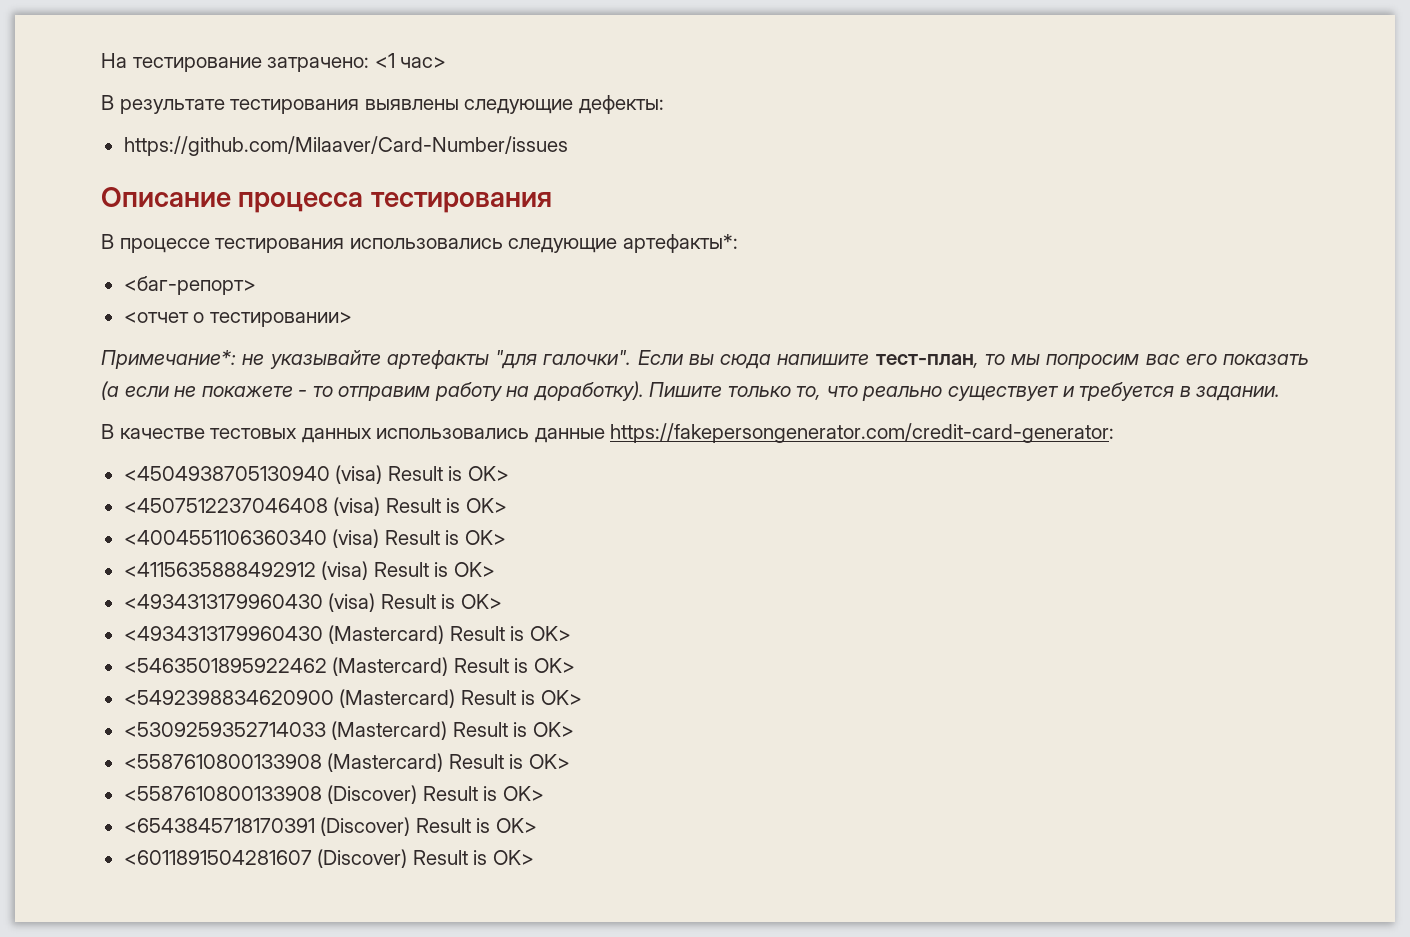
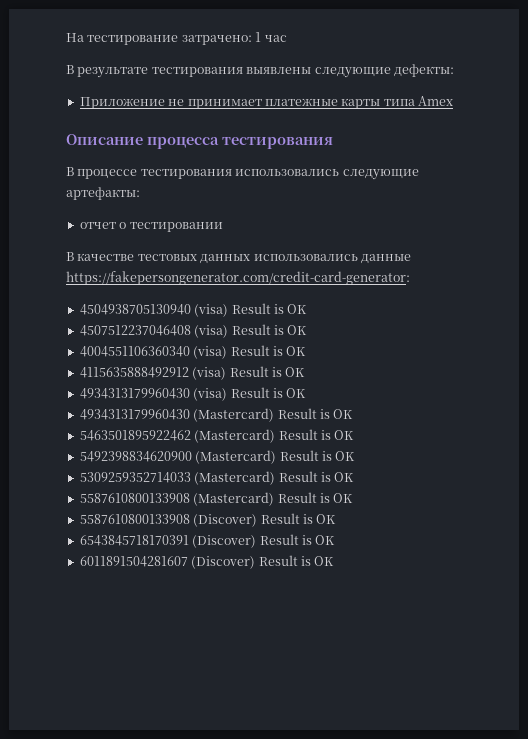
- На тестирование затрачено: <1 час>
+ На тестирование затрачено: 1 час
- https://github.com/Milaaver/Card-Number/issues
+ Приложение не принимает платежные карты типа Amex
- В процессе тестирования использовались следующие артефакты*:
- <баг-репорт>
- <отчет о тестировании>
- Примечание*: не указывайте артефакты "для галочки". Если вы сюда напишите тест-план, то мы попросим вас его показать (а если не покажете - то отправим работу на доработку). Пишите только то, что реально существует и требуется в задании.
+ В процессе тестирования использовались следующие артефакты:
+ отчет о тестировании
- <4504938705130940 (visa) Result is OK>
- <4507512237046408 (visa) Result is OK>
- <4004551106360340 (visa) Result is OK>
- <4115635888492912 (visa) Result is OK>
- <4934313179960430 (visa) Result is OK>
- <4934313179960430 (Mastercard) Result is OK>
- <5463501895922462 (Mastercard) Result is OK>
- <5492398834620900 (Mastercard) Result is OK>
- <5309259352714033 (Mastercard) Result is OK>
- <5587610800133908 (Mastercard) Result is OK>
- <5587610800133908 (Discover) Result is OK>
- <6543845718170391 (Discover) Result is OK>
- <6011891504281607 (Discover) Result is OK>
+ 4504938705130940 (visa) Result is OK
+ 4507512237046408 (visa) Result is OK
+ 4004551106360340 (visa) Result is OK
+ 4115635888492912 (visa) Result is OK
+ 4934313179960430 (visa) Result is OK
+ 4934313179960430 (Mastercard) Result is OK
+ 5463501895922462 (Mastercard) Result is OK
+ 5492398834620900 (Mastercard) Result is OK
+ 5309259352714033 (Mastercard) Result is OK
+ 5587610800133908 (Mastercard) Result is OK
+ 5587610800133908 (Discover) Result is OK
+ 6543845718170391 (Discover) Result is OK
+ 6011891504281607 (Discover) Result is OK

